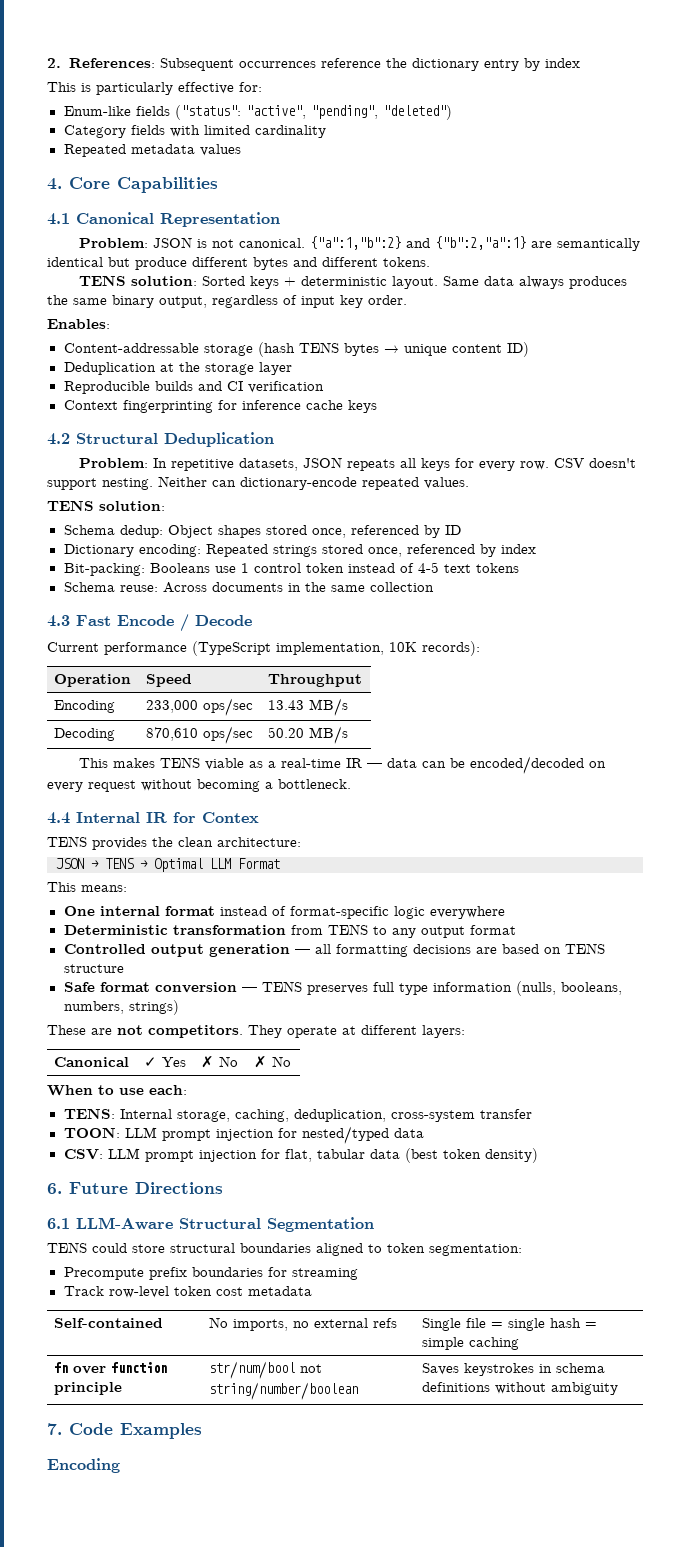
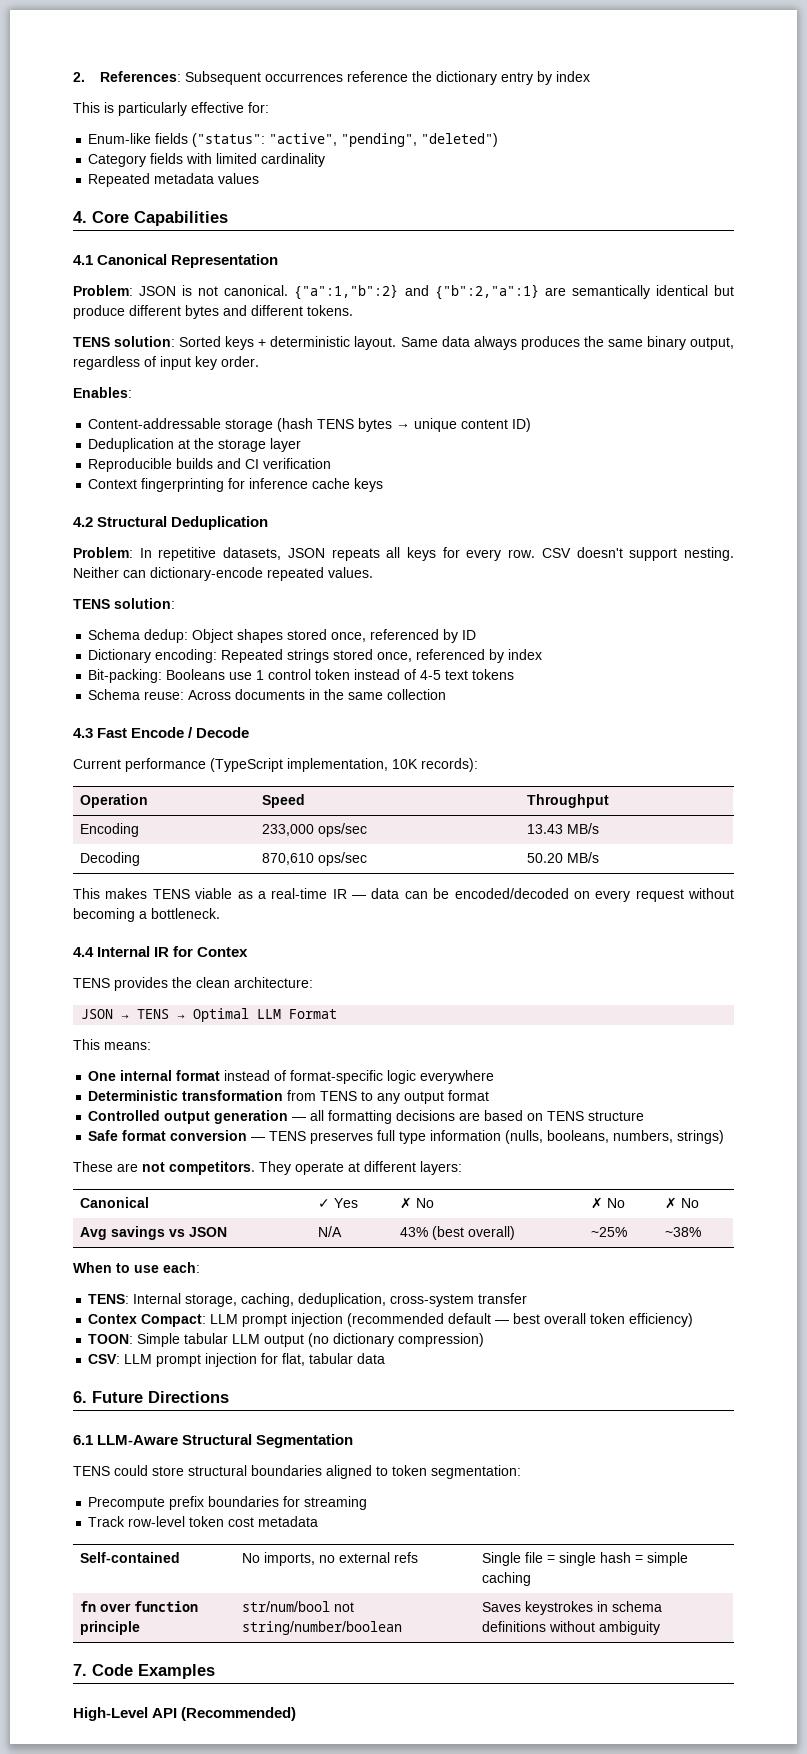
- Canonical | ✓ Yes | ✗ No | ✗ No
+ Canonical | ✓ Yes | ✗ No | ✗ No | ✗ No
+ Avg savings vs JSON | N/A | 43% (best overall) | ~25% | ~38%
- TOON: LLM prompt injection for nested/typed data
+ Contex Compact: LLM prompt injection (recommended default — best overall token efficiency)
+ TOON: Simple tabular LLM output (no dictionary compression)
- CSV: LLM prompt injection for flat, tabular data (best token density)
+ CSV: LLM prompt injection for flat, tabular data
  7. Code Examples
- Encoding
+ High-Level API (Recommended)

